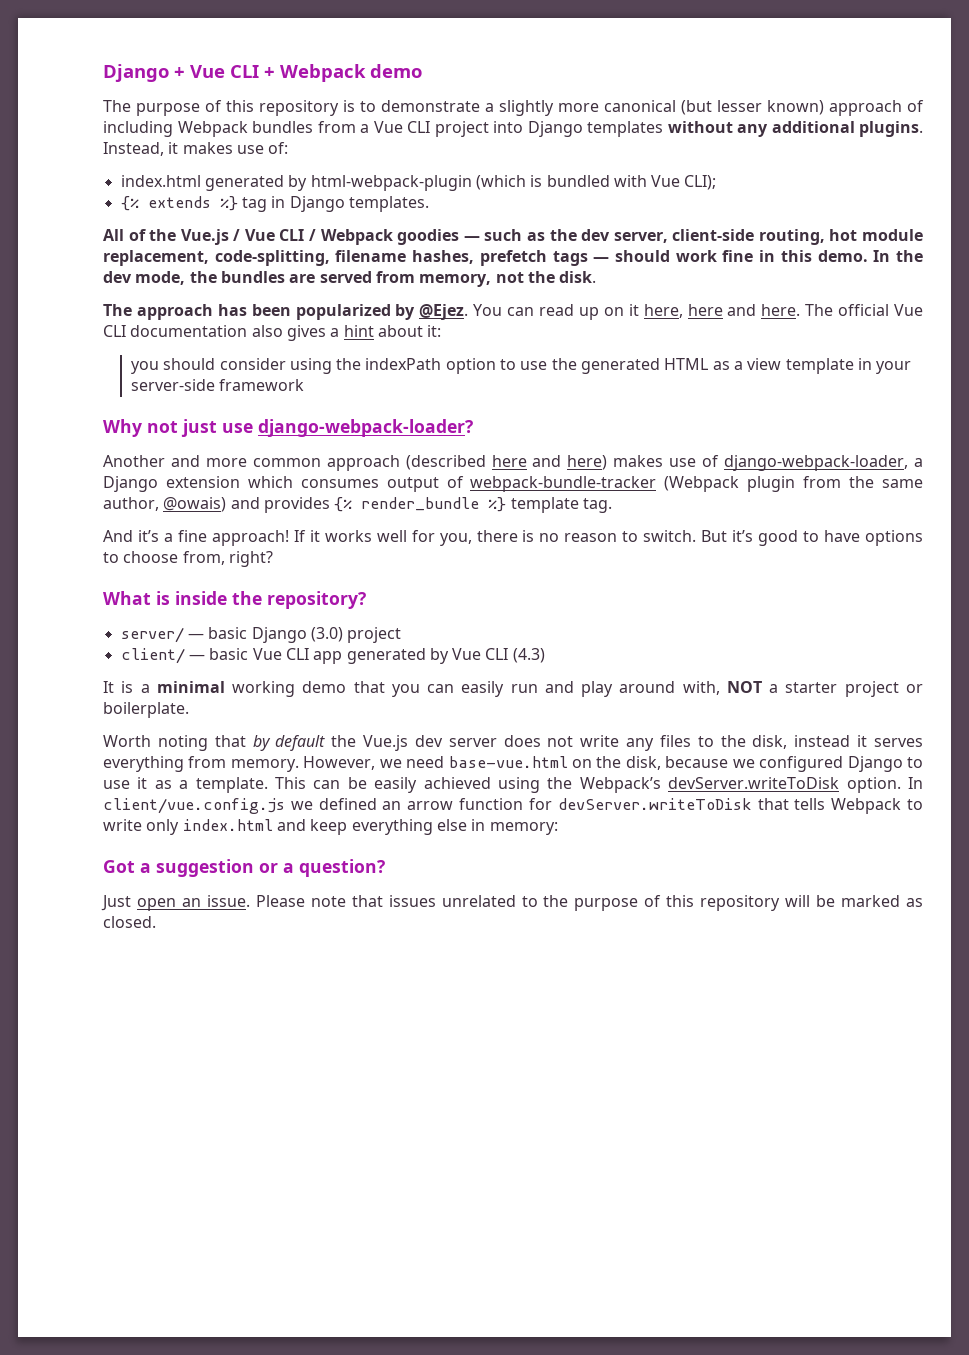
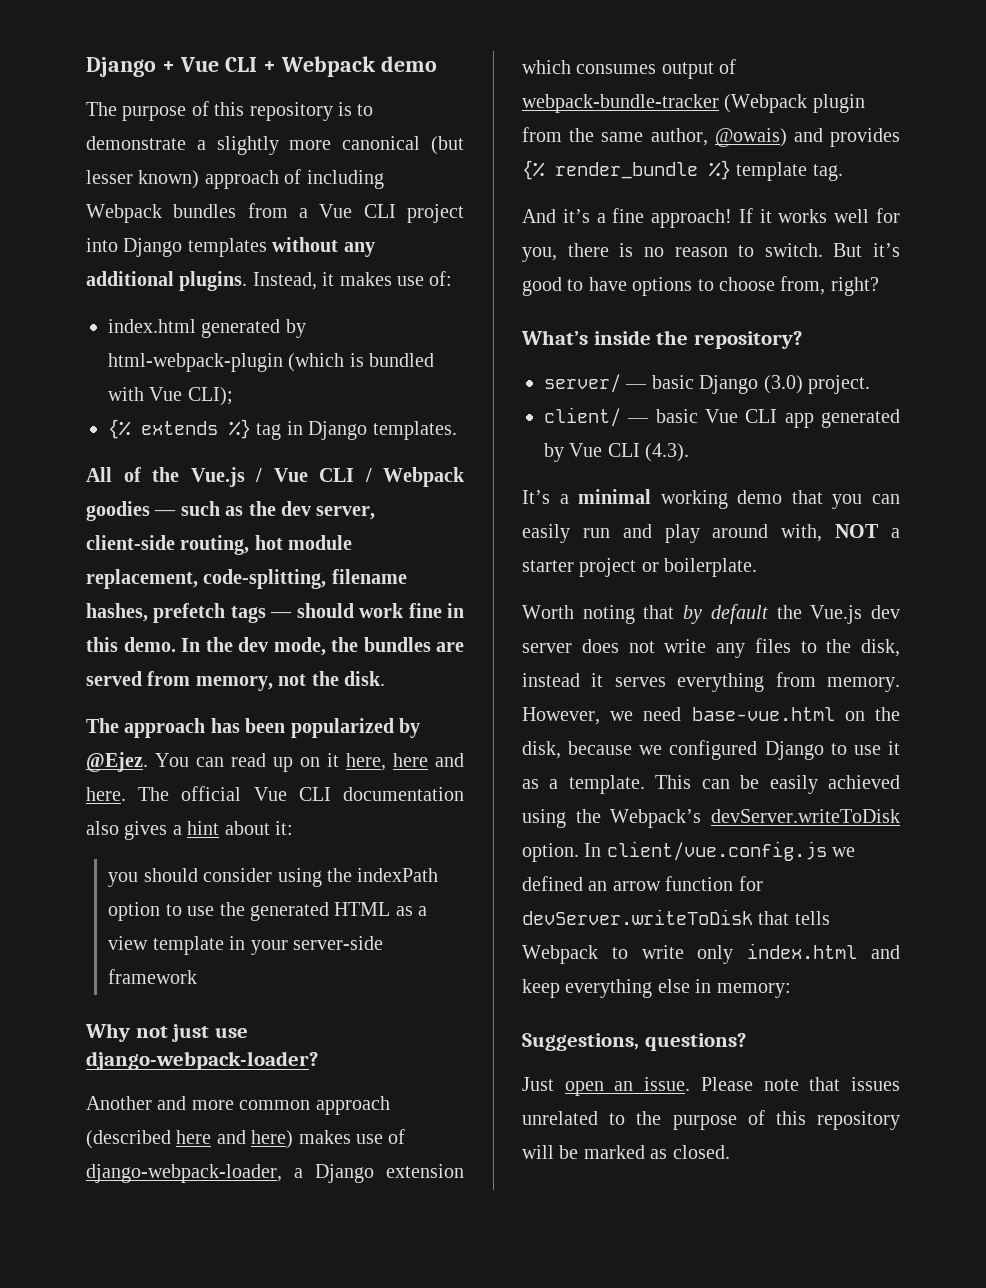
- What is inside the repository?
+ What’s inside the repository?
- server/ — basic Django (3.0) project
+ server/ — basic Django (3.0) project.
- client/ — basic Vue CLI app generated by Vue CLI (4.3)
- It is a minimal working demo that you can easily run and play around with, NOT a starter project or boilerplate.
+ client/ — basic Vue CLI app generated by Vue CLI (4.3).
+ It’s a minimal working demo that you can easily run and play around with, NOT a starter project or boilerplate.
- Got a suggestion or a question?
+ Suggestions, questions?

